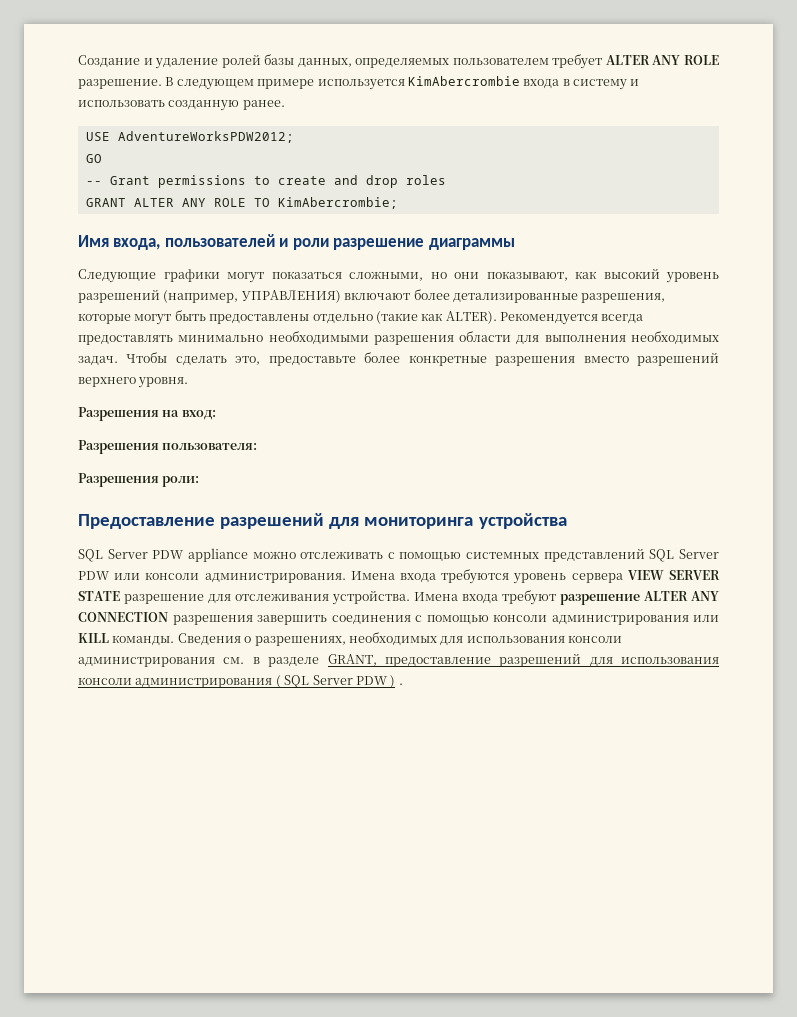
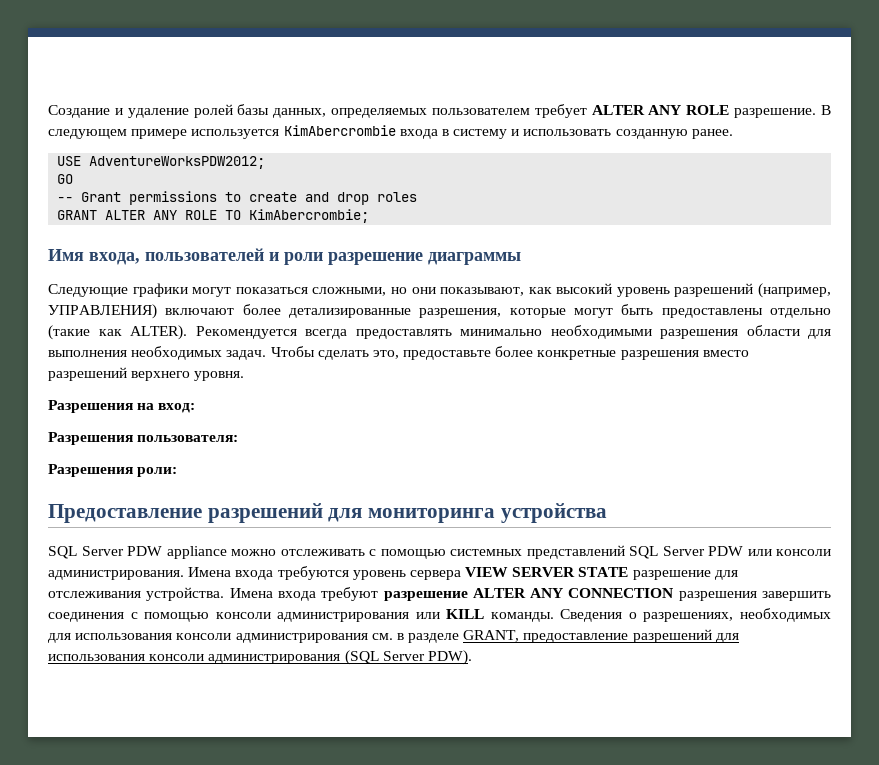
- Сведения о разрешениях, необходимых для использования консоли администрирования см. в разделе GRANT, предоставление разрешений для использования консоли администрирования ( SQL Server PDW ) .
+ Сведения о разрешениях, необходимых для использования консоли администрирования см. в разделе GRANT, предоставление разрешений для использования консоли администрирования (SQL Server PDW).

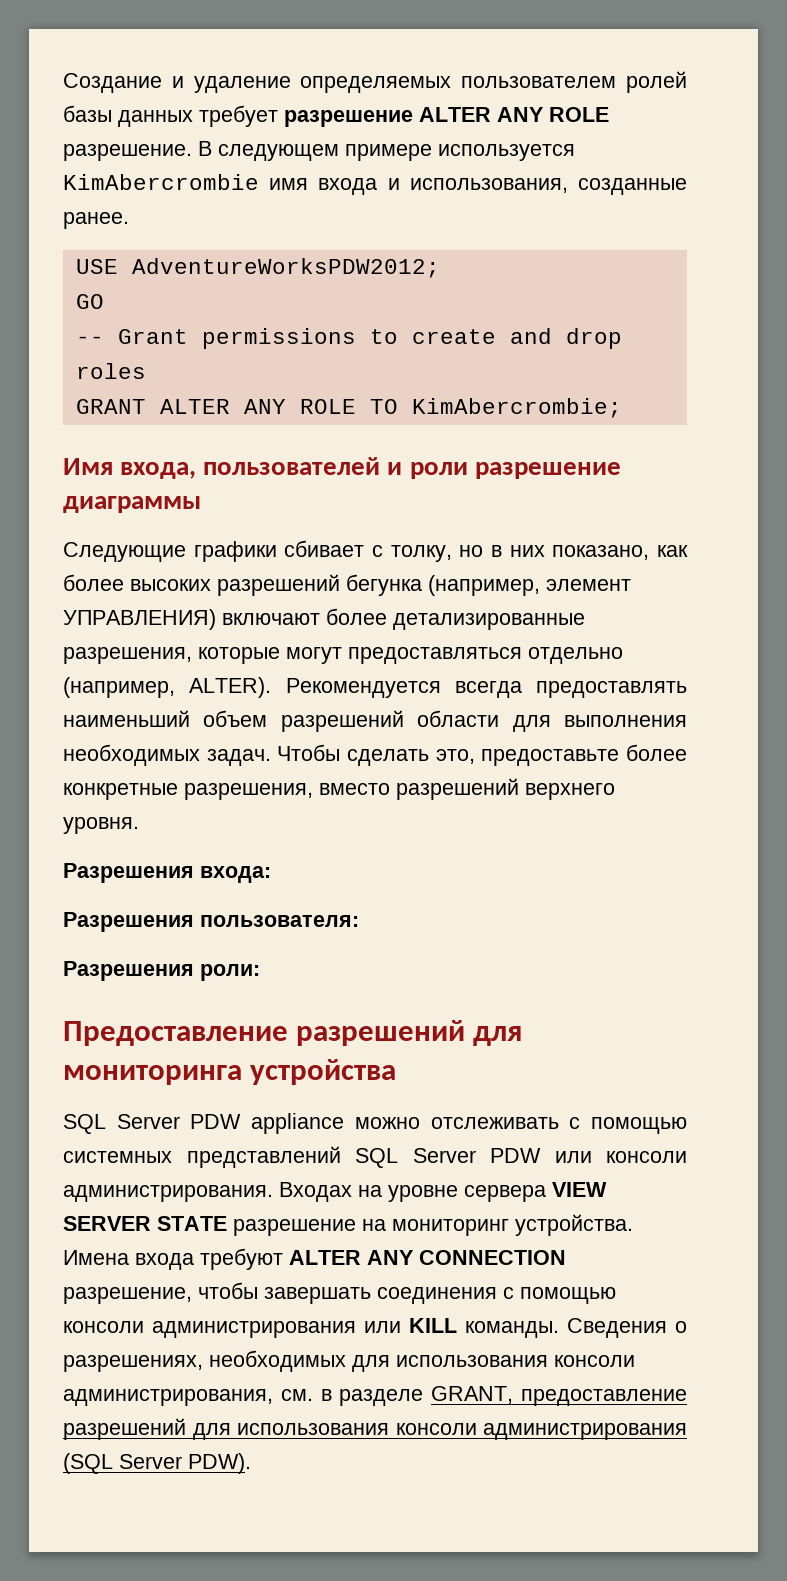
- Создание и удаление ролей базы данных, определяемых пользователем требует ALTER ANY ROLE разрешение.
+ Создание и удаление определяемых пользователем ролей базы данных требует разрешение ALTER ANY ROLE разрешение.
- В следующем примере используется KimAbercrombie входа в систему и использовать созданную ранее.
+ В следующем примере используется KimAbercrombie имя входа и использования, созданные ранее.
- Следующие графики могут показаться сложными, но они показывают, как высокий уровень разрешений (например, УПРАВЛЕНИЯ) включают более детализированные разрешения, которые могут быть предоставлены отдельно (такие как ALTER).
+ Следующие графики сбивает с толку, но в них показано, как более высоких разрешений бегунка (например, элемент УПРАВЛЕНИЯ) включают более детализированные разрешения, которые могут предоставляться отдельно (например, ALTER).
- Рекомендуется всегда предоставлять минимально необходимыми разрешения области для выполнения необходимых задач.
+ Рекомендуется всегда предоставлять наименьший объем разрешений области для выполнения необходимых задач.
- Чтобы сделать это, предоставьте более конкретные разрешения вместо разрешений верхнего уровня.
+ Чтобы сделать это, предоставьте более конкретные разрешения, вместо разрешений верхнего уровня.
- Разрешения на вход:
+ Разрешения входа:
- Имена входа требуются уровень сервера VIEW SERVER STATE разрешение для отслеживания устройства.
+ Входах на уровне сервера VIEW SERVER STATE разрешение на мониторинг устройства.
- Имена входа требуют разрешение ALTER ANY CONNECTION разрешения завершить соединения с помощью консоли администрирования или KILL команды.
+ Имена входа требуют ALTER ANY CONNECTION разрешение, чтобы завершать соединения с помощью консоли администрирования или KILL команды.
- Сведения о разрешениях, необходимых для использования консоли администрирования см. в разделе GRANT, предоставление разрешений для использования консоли администрирования (SQL Server PDW).
+ Сведения о разрешениях, необходимых для использования консоли администрирования, см. в разделе GRANT, предоставление разрешений для использования консоли администрирования (SQL Server PDW).

